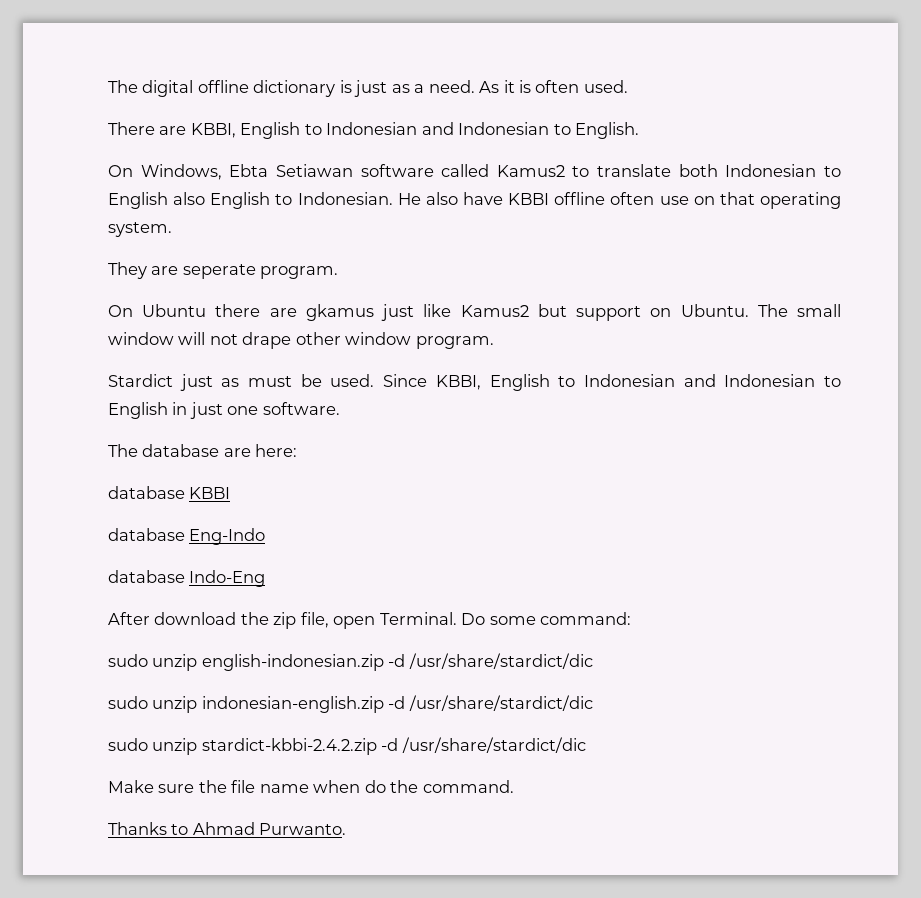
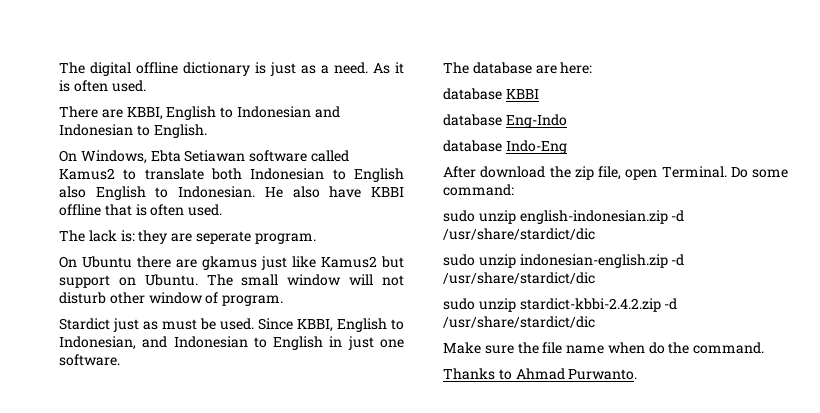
- He also have KBBI offline often use on that operating system.
- They are seperate program.
+ He also have KBBI offline that is often used.
+ The lack is: they are seperate program.
- The small window will not drape other window program.
+ The small window will not disturb other window of program.
- Since KBBI, English to Indonesian and Indonesian to English in just one software.
+ Since KBBI, English to Indonesian, and Indonesian to English in just one software.

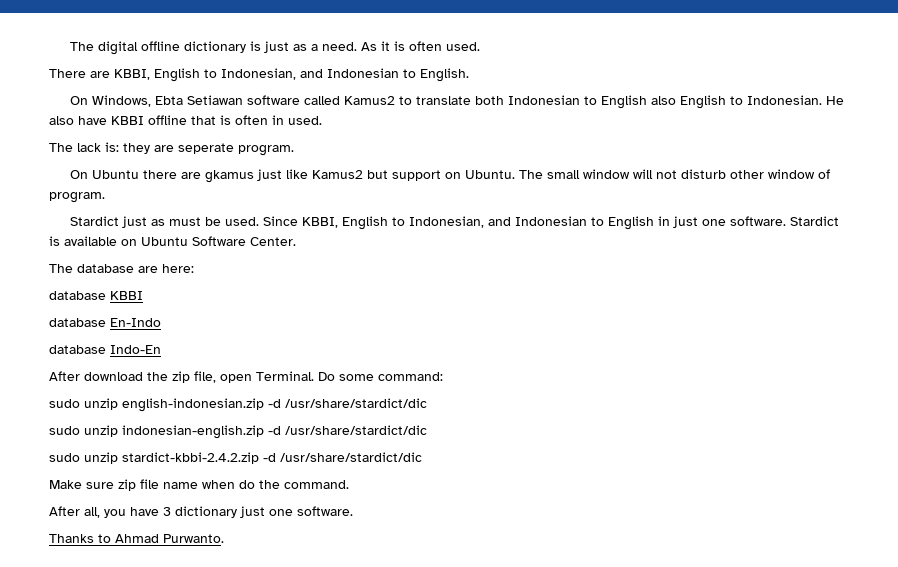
- There are KBBI, English to Indonesian and Indonesian to English.
+ There are KBBI, English to Indonesian, and Indonesian to English.
- He also have KBBI offline that is often used.
+ He also have KBBI offline that is often in used.
+ Stardict is available on Ubuntu Software Center.
- database Eng-Indo
- database Indo-Eng
+ database En-Indo
+ database Indo-En
- Make sure the file name when do the command.
+ Make sure zip file name when do the command.
+ After all, you have 3 dictionary just one software.

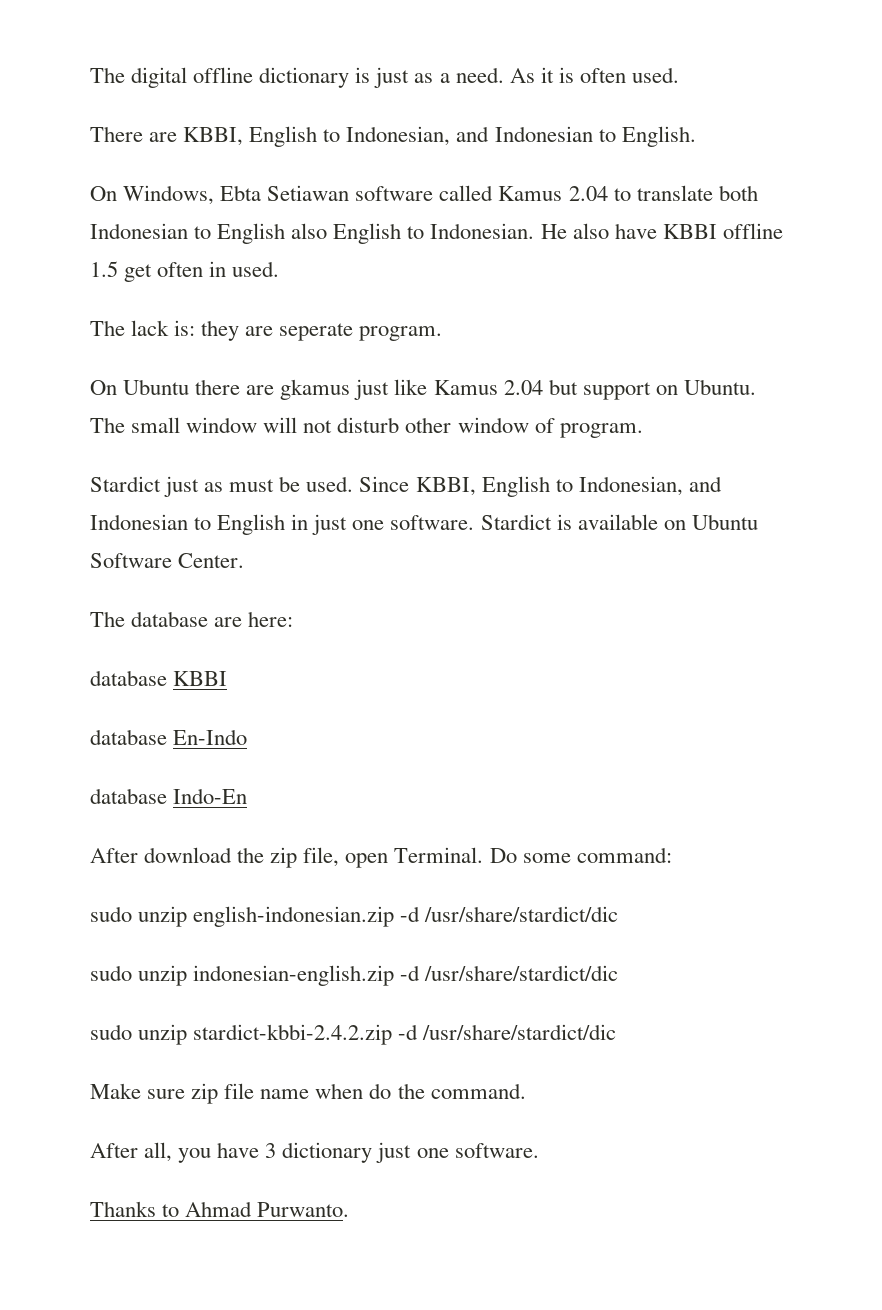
- On Windows, Ebta Setiawan software called Kamus2 to translate both Indonesian to English also English to Indonesian.
+ On Windows, Ebta Setiawan software called Kamus 2.04 to translate both Indonesian to English also English to Indonesian.
- He also have KBBI offline that is often in used.
+ He also have KBBI offline 1.5 get often in used.
- On Ubuntu there are gkamus just like Kamus2 but support on Ubuntu.
+ On Ubuntu there are gkamus just like Kamus 2.04 but support on Ubuntu.

